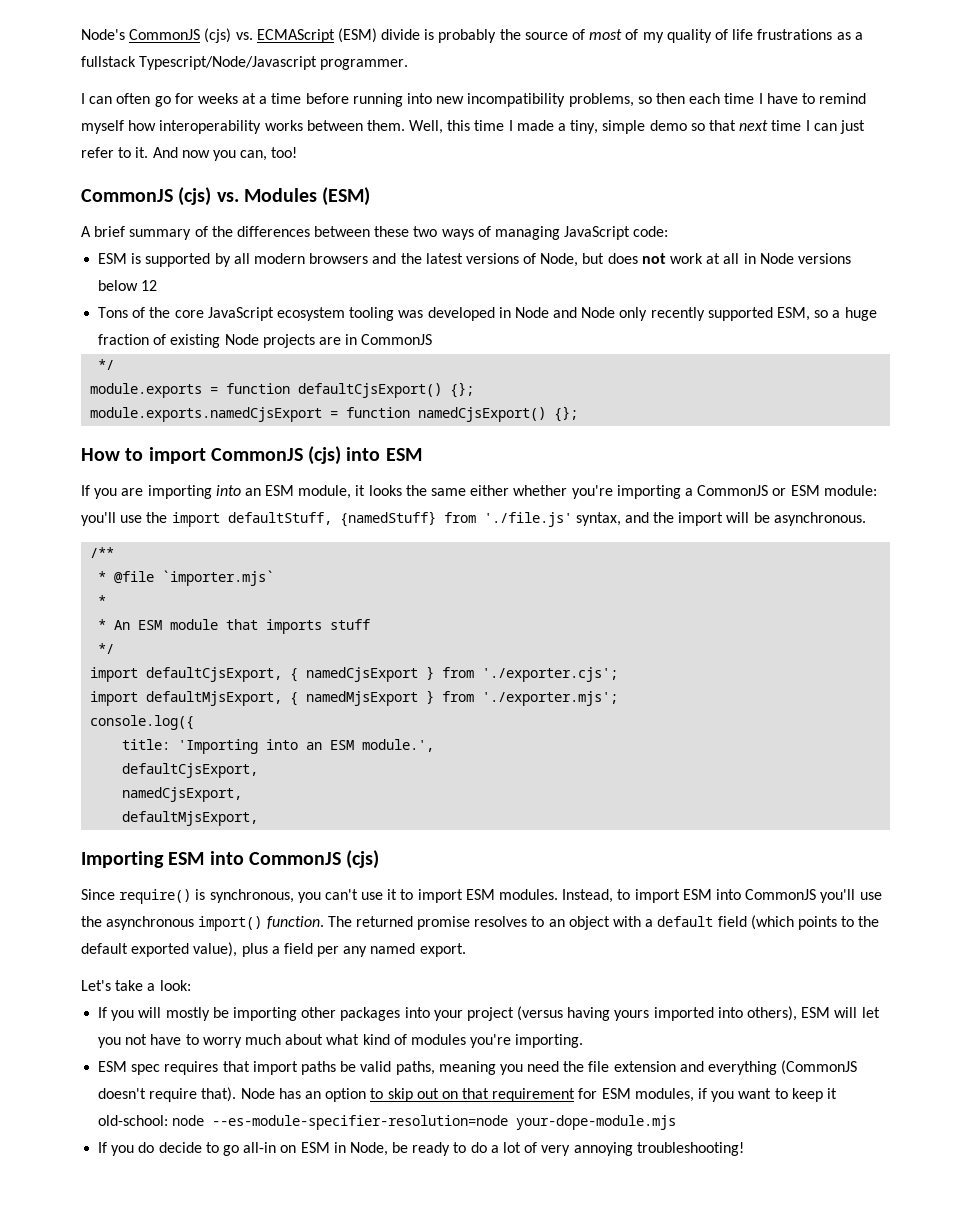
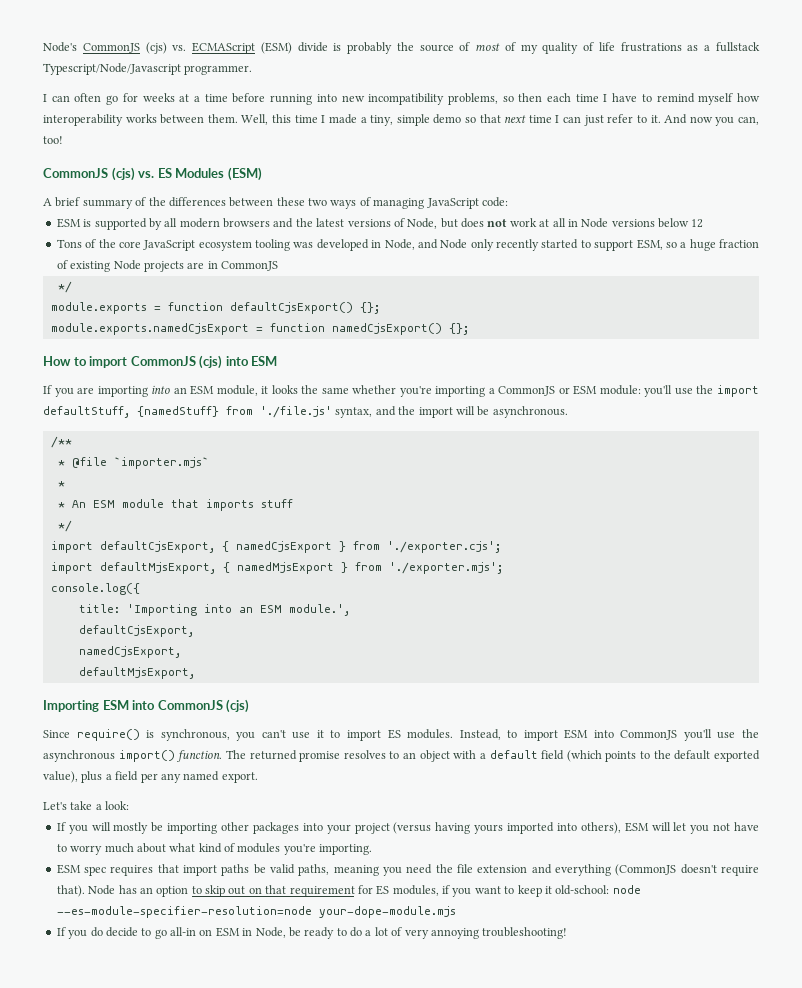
- CommonJS (cjs) vs. Modules (ESM)
+ CommonJS (cjs) vs. ES Modules (ESM)
- Tons of the core JavaScript ecosystem tooling was developed in Node and Node only recently supported ESM, so a huge fraction of existing Node projects are in CommonJS
+ Tons of the core JavaScript ecosystem tooling was developed in Node, and Node only recently started to support ESM, so a huge fraction of existing Node projects are in CommonJS
- If you are importing into an ESM module, it looks the same either whether you're importing a CommonJS or ESM module: you'll use the import defaultStuff, {namedStuff} from './file.js' syntax, and the import will be asynchronous.
+ If you are importing into an ESM module, it looks the same whether you're importing a CommonJS or ESM module: you'll use the import defaultStuff, {namedStuff} from './file.js' syntax, and the import will be asynchronous.
- Since require() is synchronous, you can't use it to import ESM modules.
+ Since require() is synchronous, you can't use it to import ES modules.
- Node has an option to skip out on that requirement for ESM modules, if you want to keep it old-school: node --es-module-specifier-resolution=node your-dope-module.mjs
+ Node has an option to skip out on that requirement for ES modules, if you want to keep it old-school: node --es-module-specifier-resolution=node your-dope-module.mjs

